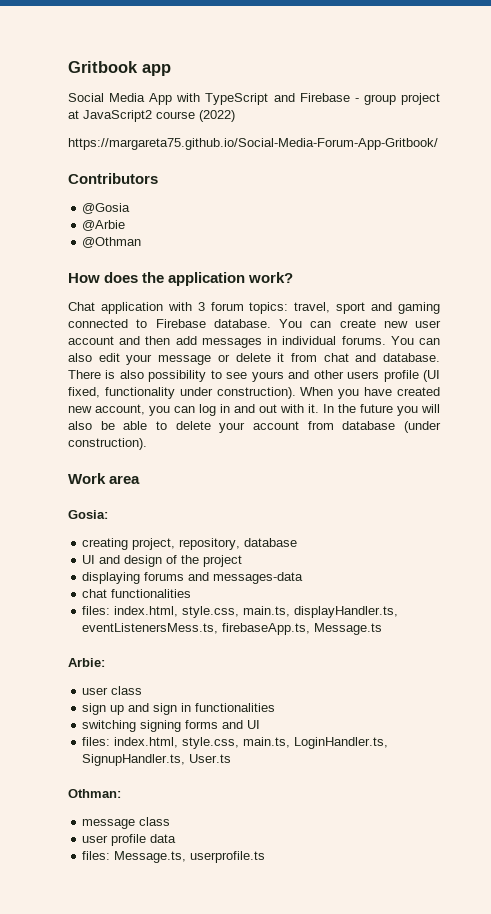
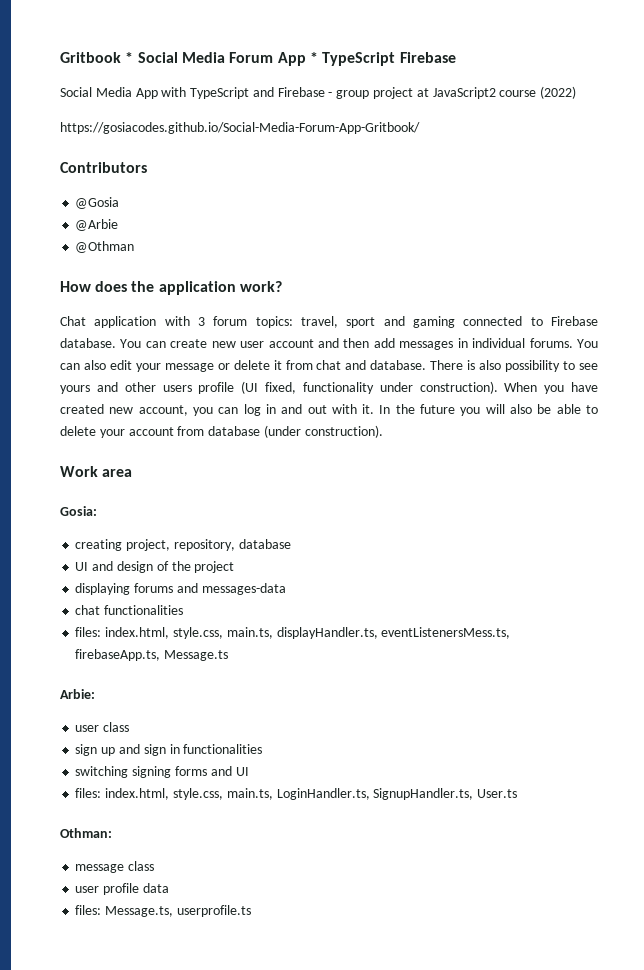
- Gritbook app
+ Gritbook * Social Media Forum App * TypeScript Firebase
- https://margareta75.github.io/Social-Media-Forum-App-Gritbook/
+ https://gosiacodes.github.io/Social-Media-Forum-App-Gritbook/

